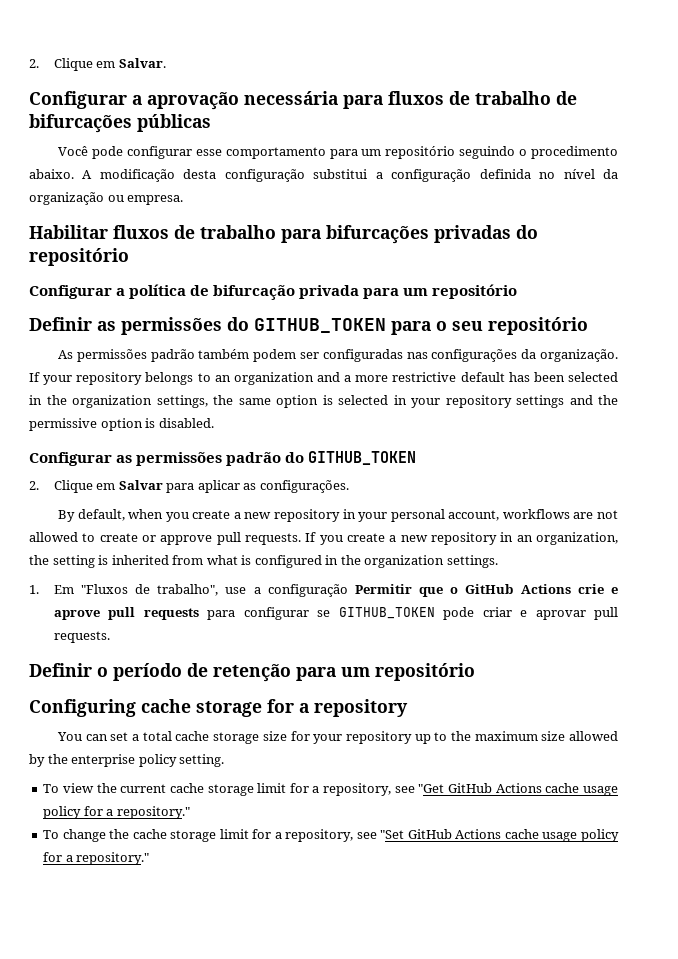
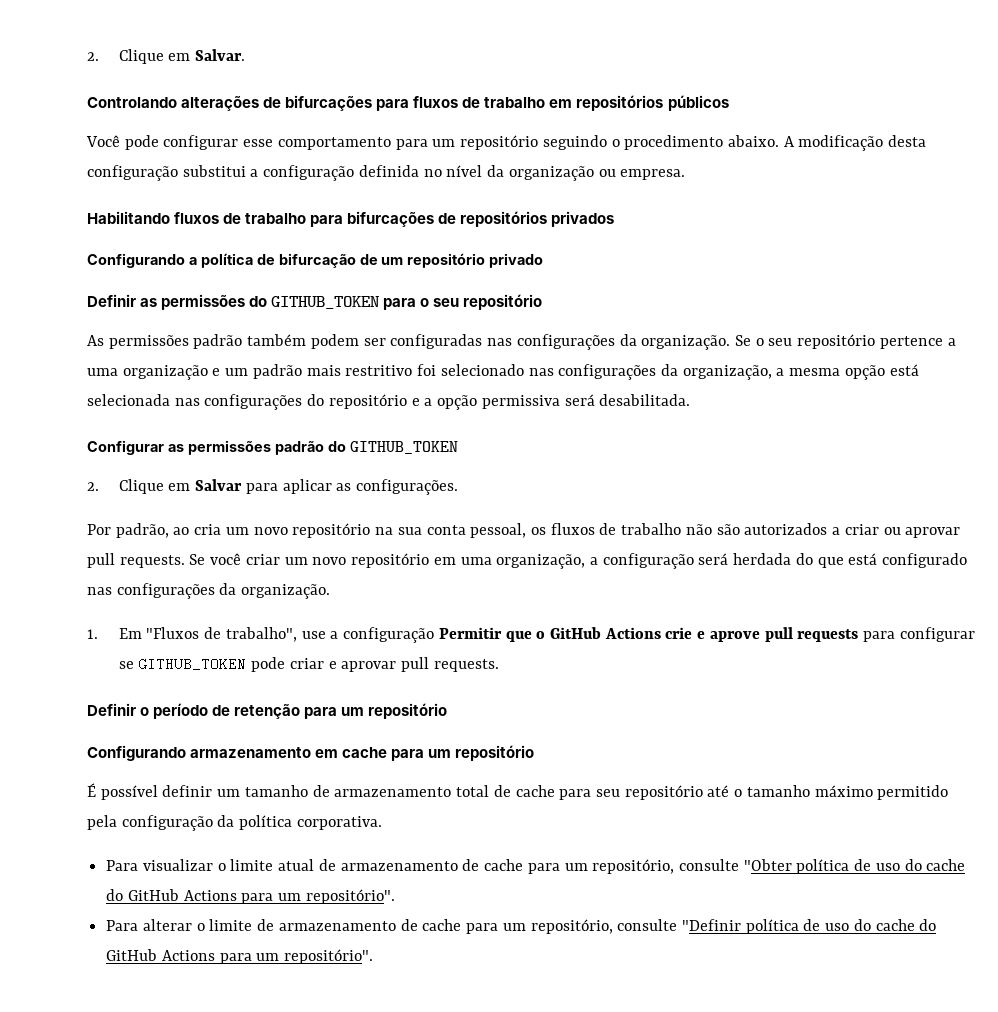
- Configurar a aprovação necessária para fluxos de trabalho de bifurcações públicas
+ Controlando alterações de bifurcações para fluxos de trabalho em repositórios públicos
- Habilitar fluxos de trabalho para bifurcações privadas do repositório
- Configurar a política de bifurcação privada para um repositório
+ Habilitando fluxos de trabalho para bifurcações de repositórios privados
+ Configurando a política de bifurcação de um repositório privado
- If your repository belongs to an organization and a more restrictive default has been selected in the organization settings, the same option is selected in your repository settings and the permissive option is disabled.
+ Se o seu repositório pertence a uma organização e um padrão mais restritivo foi selecionado nas configurações da organização, a mesma opção está selecionada nas configurações do repositório e a opção permissiva será desabilitada.
- By default, when you create a new repository in your personal account, workflows are not allowed to create or approve pull requests. If you create a new repository in an organization, the setting is inherited from what is configured in the organization settings.
+ Por padrão, ao cria um novo repositório na sua conta pessoal, os fluxos de trabalho não são autorizados a criar ou aprovar pull requests. Se você criar um novo repositório em uma organização, a configuração será herdada do que está configurado nas configurações da organização.
- Configuring cache storage for a repository
- You can set a total cache storage size for your repository up to the maximum size allowed by the enterprise policy setting.
- To view the current cache storage limit for a repository, see "Get GitHub Actions cache usage policy for a repository."
- To change the cache storage limit for a repository, see "Set GitHub Actions cache usage policy for a repository."
+ Configurando armazenamento em cache para um repositório
+ É possível definir um tamanho de armazenamento total de cache para seu repositório até o tamanho máximo permitido pela configuração da política corporativa.
+ Para visualizar o limite atual de armazenamento de cache para um repositório, consulte "Obter política de uso do cache do GitHub Actions para um repositório".
+ Para alterar o limite de armazenamento de cache para um repositório, consulte "Definir política de uso do cache do GitHub Actions para um repositório".

